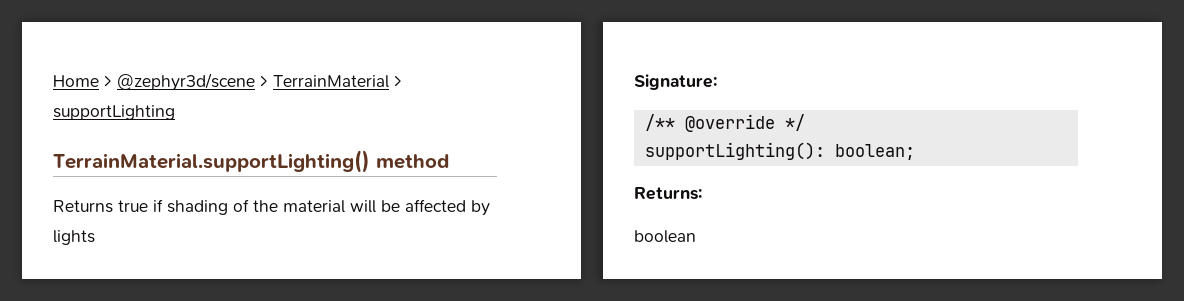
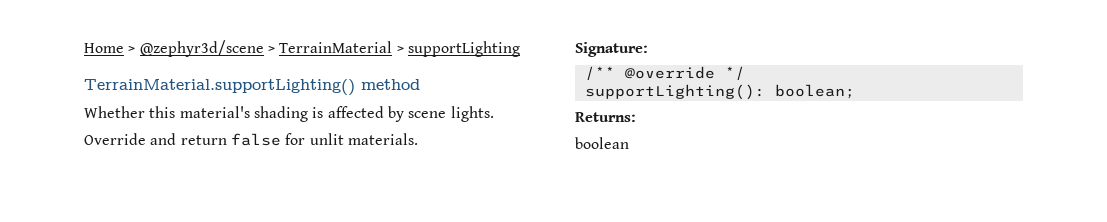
- Returns true if shading of the material will be affected by lights
+ Whether this material's shading is affected by scene lights.
+ Override and return false for unlit materials.

